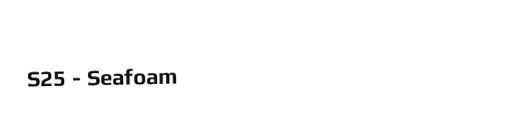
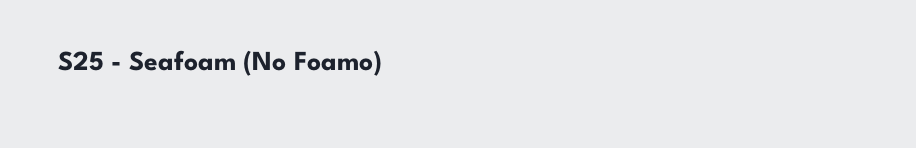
- S25 - Seafoam
+ S25 - Seafoam (No Foamo)

